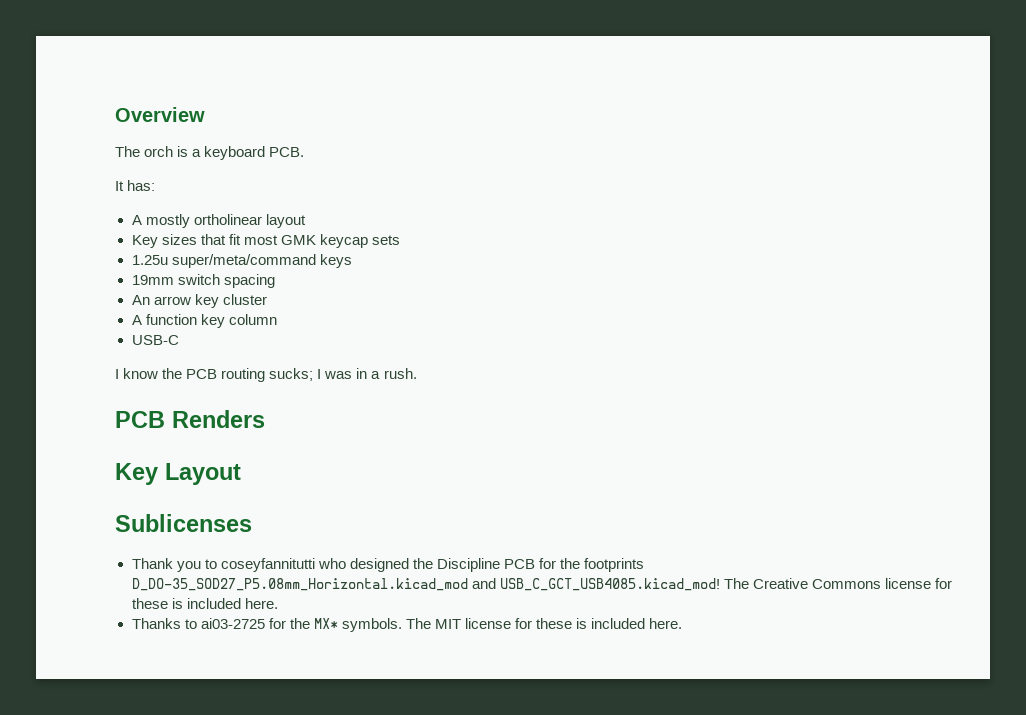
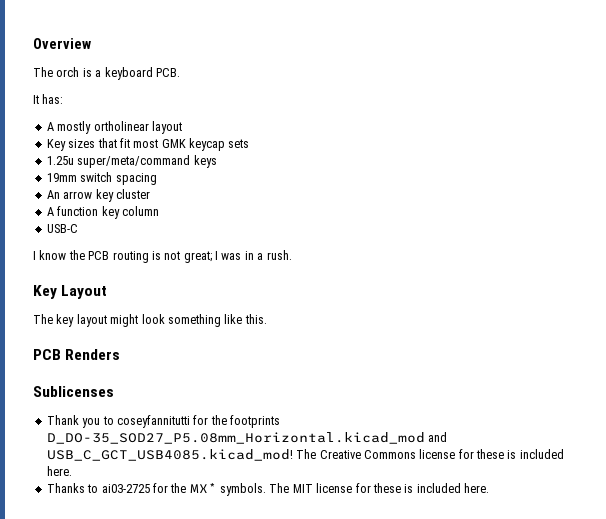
- I know the PCB routing sucks; I was in a rush.
+ I know the PCB routing is not great; I was in a rush.
+ Key Layout
+ The key layout might look something like this.
- Key Layout
- Thank you to coseyfannitutti who designed the Discipline PCB for the footprints D_DO-35_SOD27_P5.08mm_Horizontal.kicad_mod and USB_C_GCT_USB4085.kicad_mod!
+ Thank you to coseyfannitutti for the footprints D_DO-35_SOD27_P5.08mm_Horizontal.kicad_mod and USB_C_GCT_USB4085.kicad_mod!

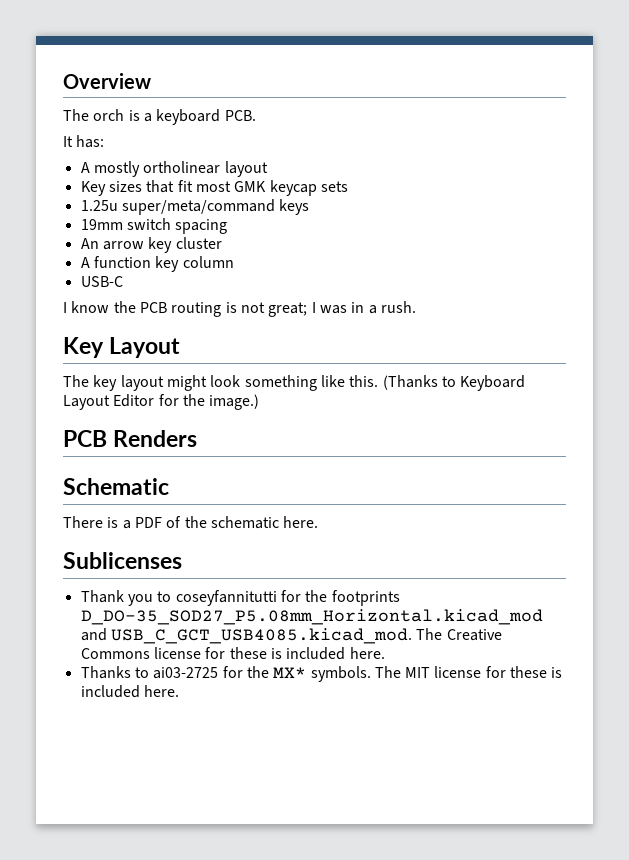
- The key layout might look something like this.
+ The key layout might look something like this. (Thanks to Keyboard Layout Editor for the image.)
  PCB Renders
+ Schematic
+ There is a PDF of the schematic here.
- Thank you to coseyfannitutti for the footprints D_DO-35_SOD27_P5.08mm_Horizontal.kicad_mod and USB_C_GCT_USB4085.kicad_mod! The Creative Commons license for these is included here.
+ Thank you to coseyfannitutti for the footprints D_DO-35_SOD27_P5.08mm_Horizontal.kicad_mod and USB_C_GCT_USB4085.kicad_mod. The Creative Commons license for these is included here.

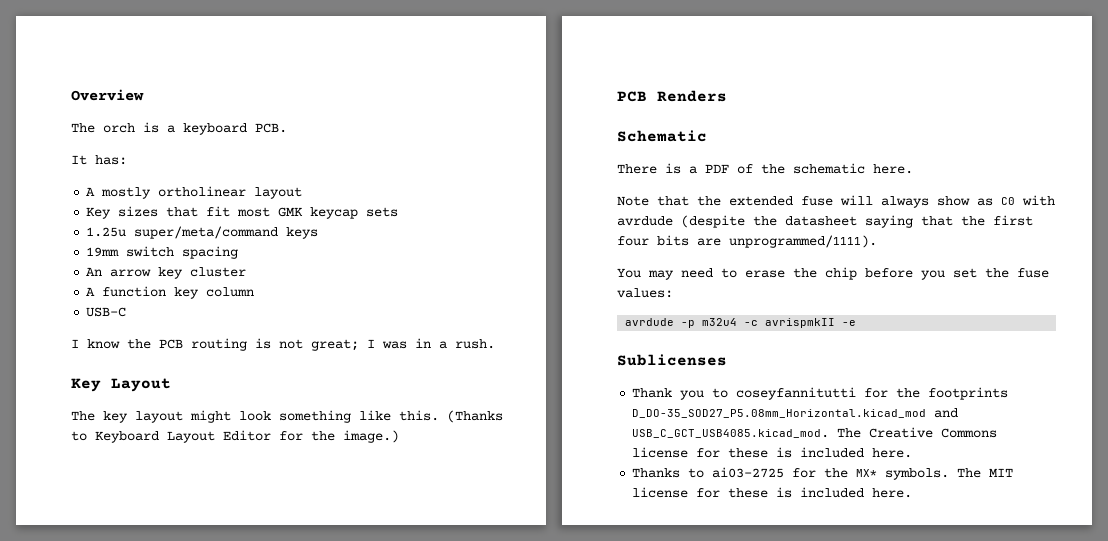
+ Note that the extended fuse will always show as C0 with avrdude (despite the datasheet saying that the first four bits are unprogrammed/1111).
+ You may need to erase the chip before you set the fuse values:
+ avrdude -p m32u4 -c avrispmkII -e

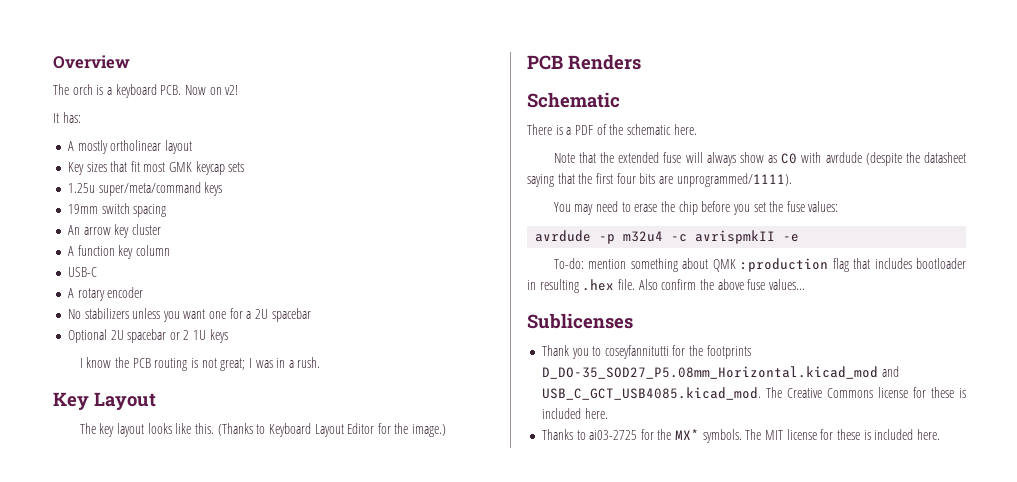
- The orch is a keyboard PCB.
+ The orch is a keyboard PCB. Now on v2!
+ A rotary encoder
+ No stabilizers unless you want one for a 2U spacebar
+ Optional 2U spacebar or 2 1U keys
- The key layout might look something like this.
+ The key layout looks like this.
+ To-do: mention something about QMK :production flag that includes bootloader in resulting .hex file. Also confirm the above fuse values...

